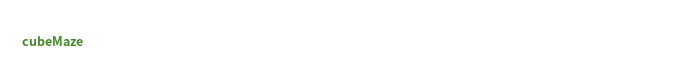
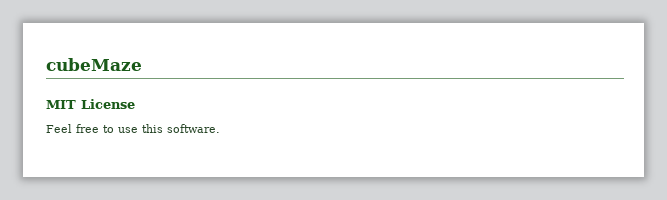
+ MIT License
+ Feel free to use this software.

